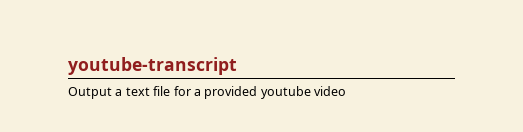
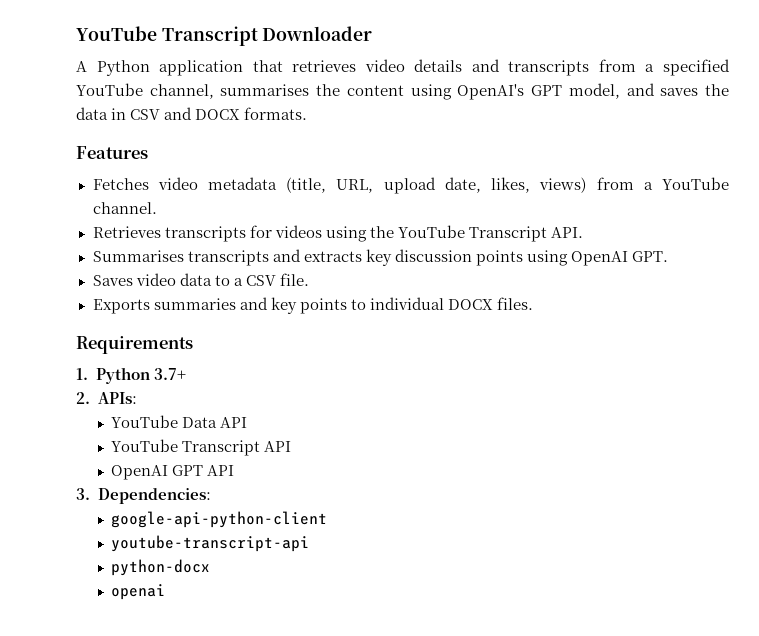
- youtube-transcript
- Output a text file for a provided youtube video
+ YouTube Transcript Downloader
+ A Python application that retrieves video details and transcripts from a specified YouTube channel, summarises the content using OpenAI's GPT model, and saves the data in CSV and DOCX formats.
+ Features
+ Fetches video metadata (title, URL, upload date, likes, views) from a YouTube channel.
+ Retrieves transcripts for videos using the YouTube Transcript API.
+ Summarises transcripts and extracts key discussion points using OpenAI GPT.
+ Saves video data to a CSV file.
+ Exports summaries and key points to individual DOCX files.
+ Requirements
+ 1. Python 3.7+
+ 2. APIs:
+ YouTube Data API
+ YouTube Transcript API
+ OpenAI GPT API
+ 3. Dependencies:
+ google-api-python-client
+ youtube-transcript-api
+ python-docx
+ openai

